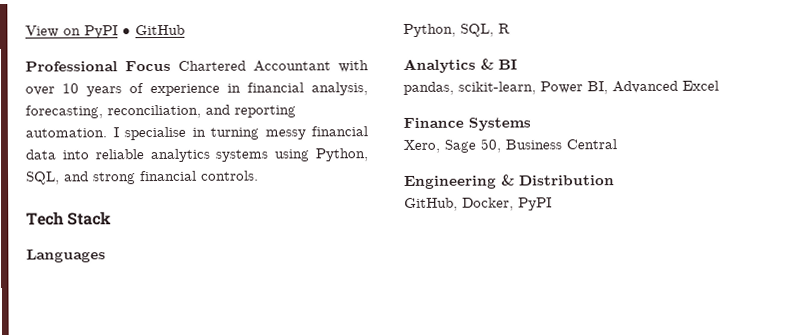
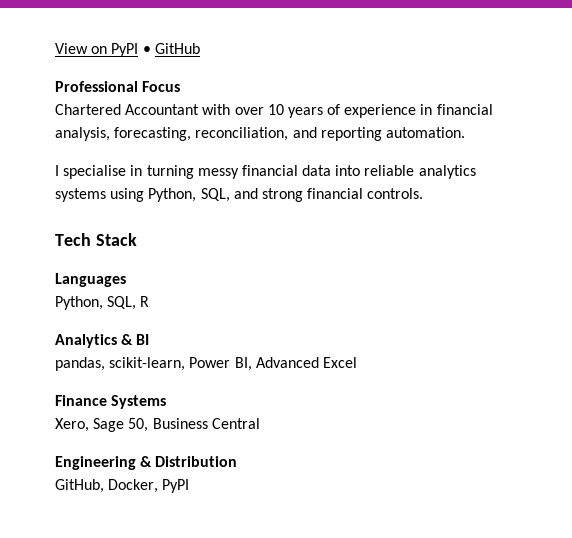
- Professional Focus Chartered Accountant with over 10 years of experience in financial analysis, forecasting, reconciliation, and reporting automation. I specialise in turning messy financial data into reliable analytics systems using Python, SQL, and strong financial controls.
+ Professional Focus
+ Chartered Accountant with over 10 years of experience in financial analysis, forecasting, reconciliation, and reporting automation.
+ I specialise in turning messy financial data into reliable analytics systems using Python, SQL, and strong financial controls.

